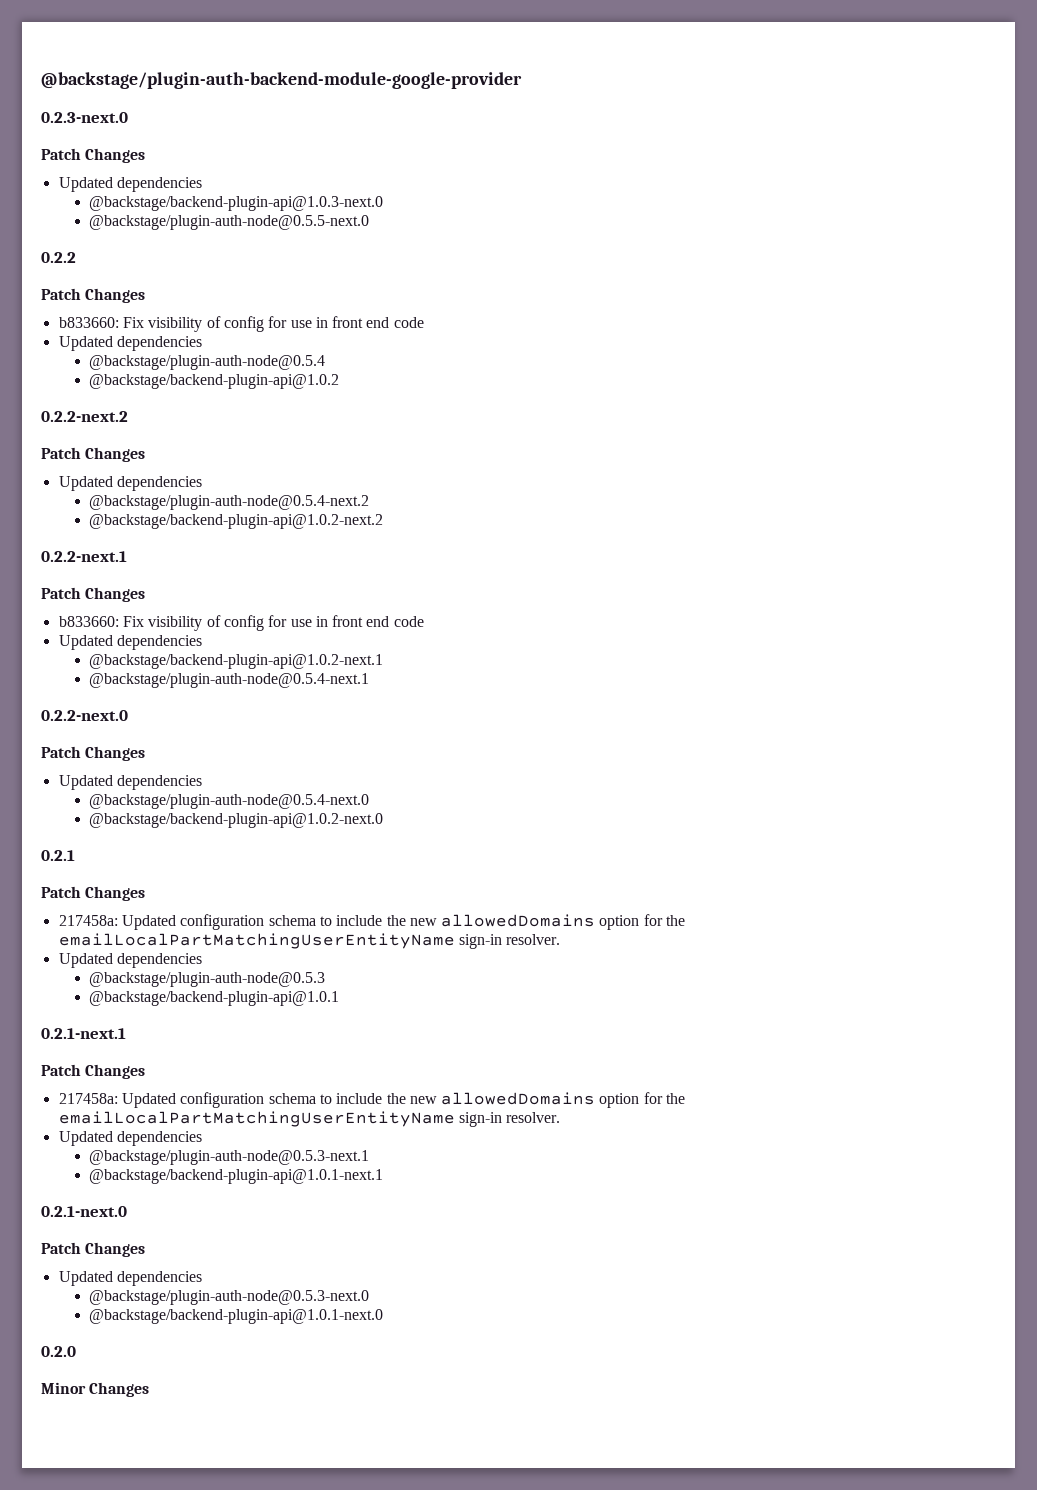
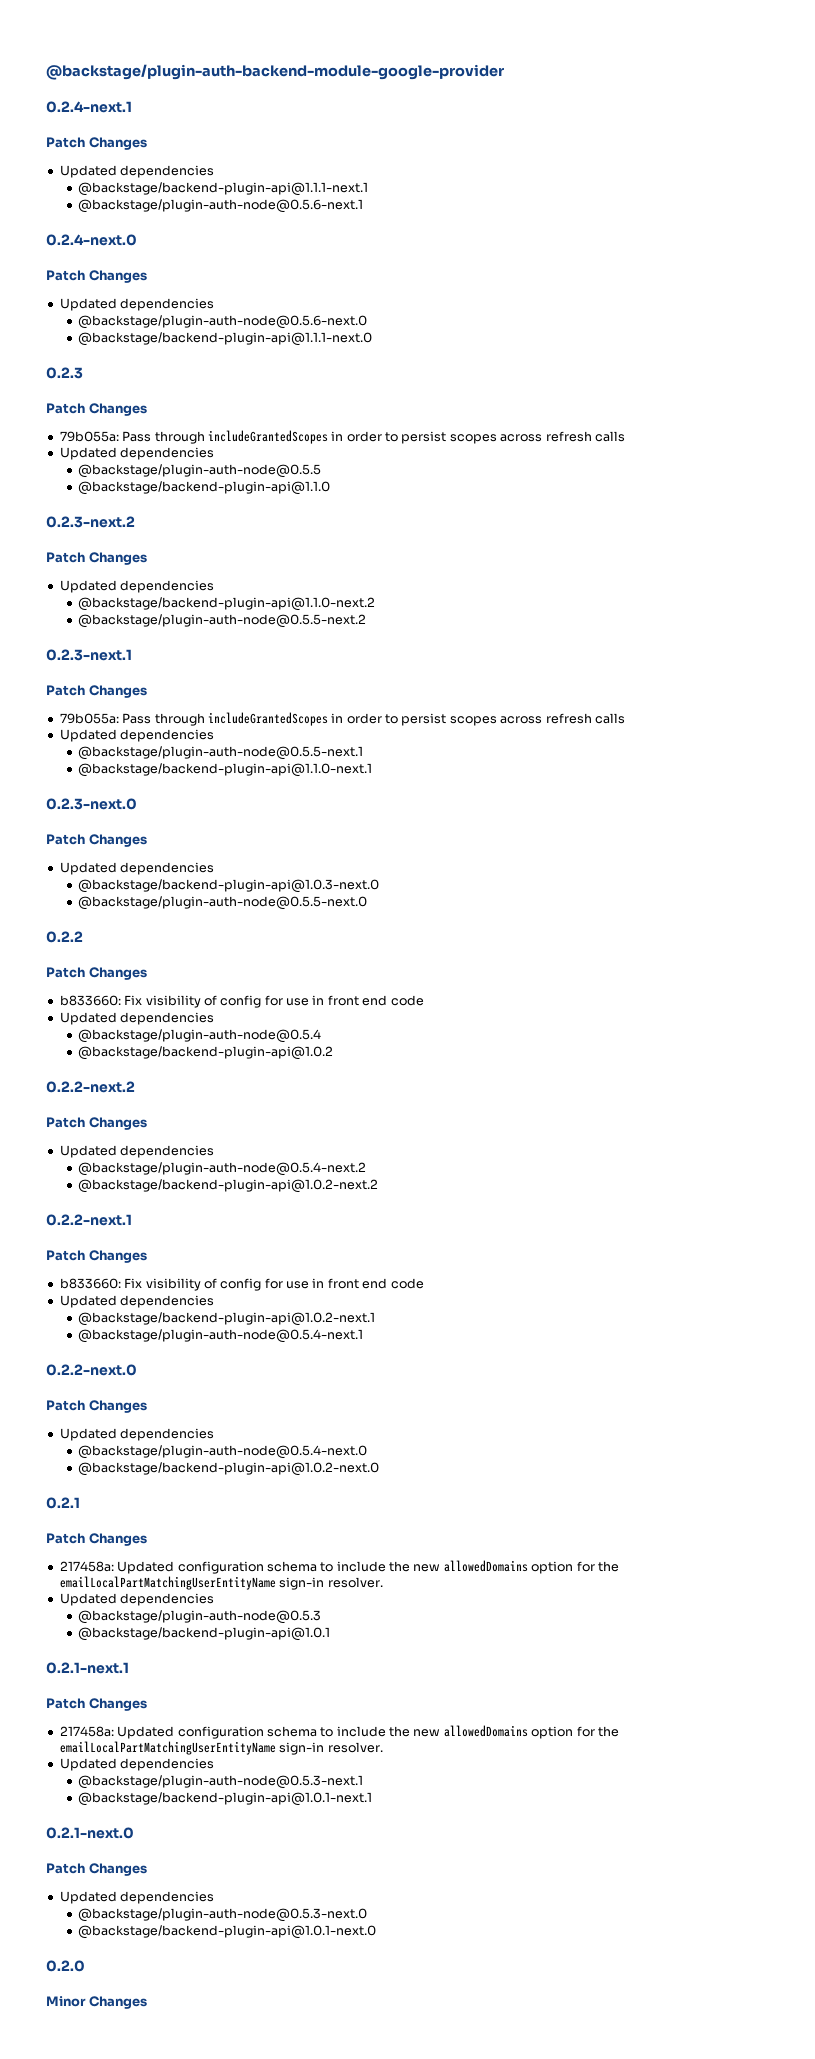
+ 0.2.4-next.1
+ Patch Changes
+ Updated dependencies
+ @backstage/backend-plugin-api@1.1.1-next.1
+ @backstage/plugin-auth-node@0.5.6-next.1
+ 0.2.4-next.0
+ Patch Changes
+ Updated dependencies
+ @backstage/plugin-auth-node@0.5.6-next.0
+ @backstage/backend-plugin-api@1.1.1-next.0
+ 0.2.3
+ Patch Changes
+ 79b055a: Pass through includeGrantedScopes in order to persist scopes across refresh calls
+ Updated dependencies
+ @backstage/plugin-auth-node@0.5.5
+ @backstage/backend-plugin-api@1.1.0
+ 0.2.3-next.2
+ Patch Changes
+ Updated dependencies
+ @backstage/backend-plugin-api@1.1.0-next.2
+ @backstage/plugin-auth-node@0.5.5-next.2
+ 0.2.3-next.1
+ Patch Changes
+ 79b055a: Pass through includeGrantedScopes in order to persist scopes across refresh calls
+ Updated dependencies
+ @backstage/plugin-auth-node@0.5.5-next.1
+ @backstage/backend-plugin-api@1.1.0-next.1

